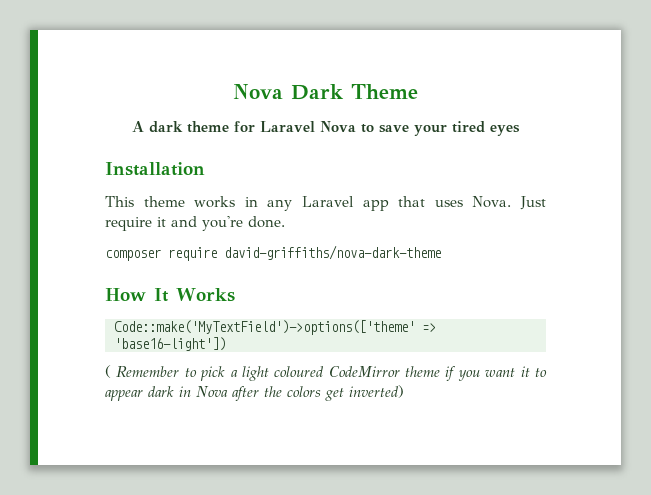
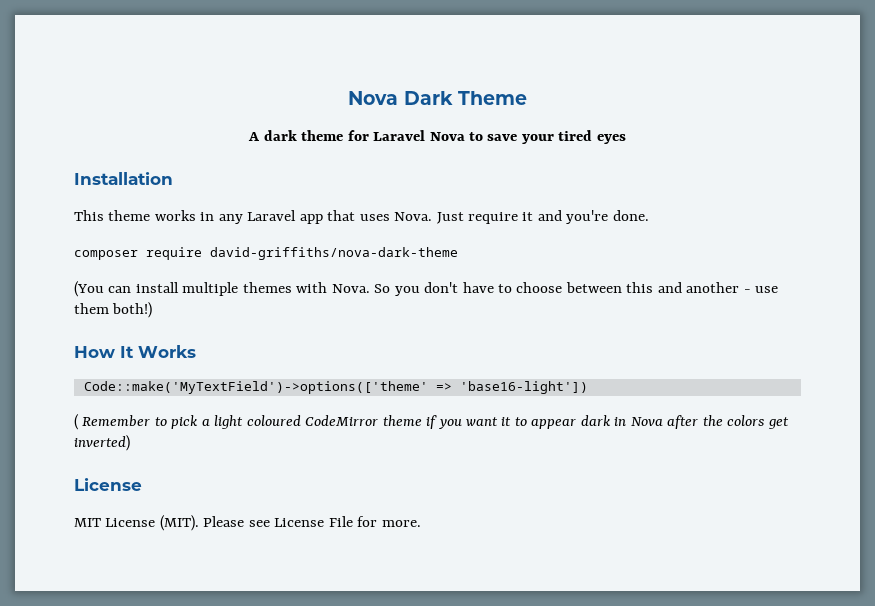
+ (You can install multiple themes with Nova. So you don't have to choose between this and another - use them both!)
  ( Remember to pick a light coloured CodeMirror theme if you want it to appear dark in Nova after the colors get inverted)
+ License
+ MIT License (MIT). Please see License File for more.

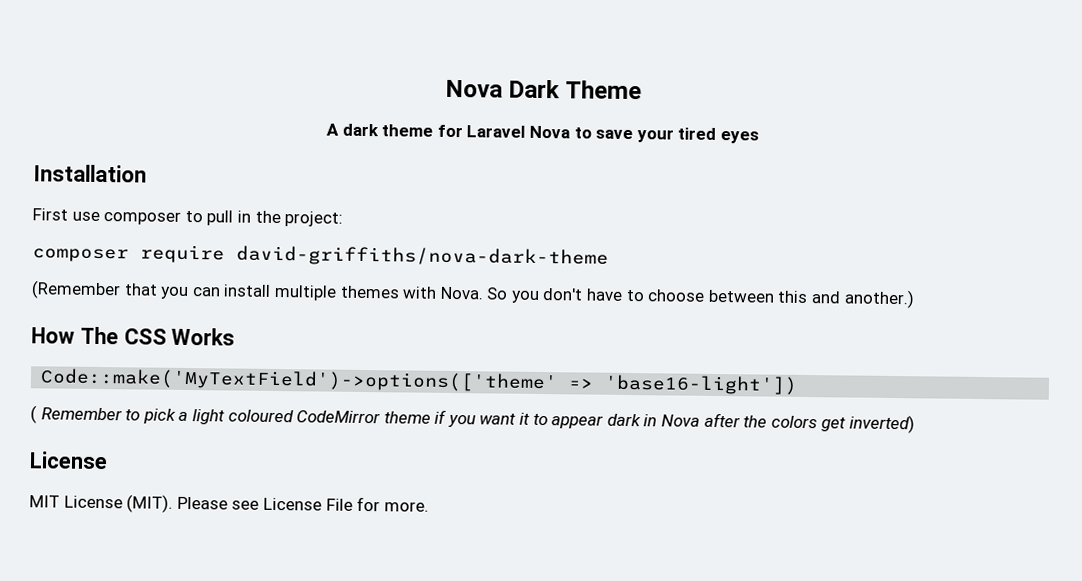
- This theme works in any Laravel app that uses Nova. Just require it and you're done.
+ First use composer to pull in the project:
- (You can install multiple themes with Nova.
+ (Remember that you can install multiple themes with Nova.
- So you don't have to choose between this and another - use them both!)
+ So you don't have to choose between this and another.)
- How It Works
+ How The CSS Works

